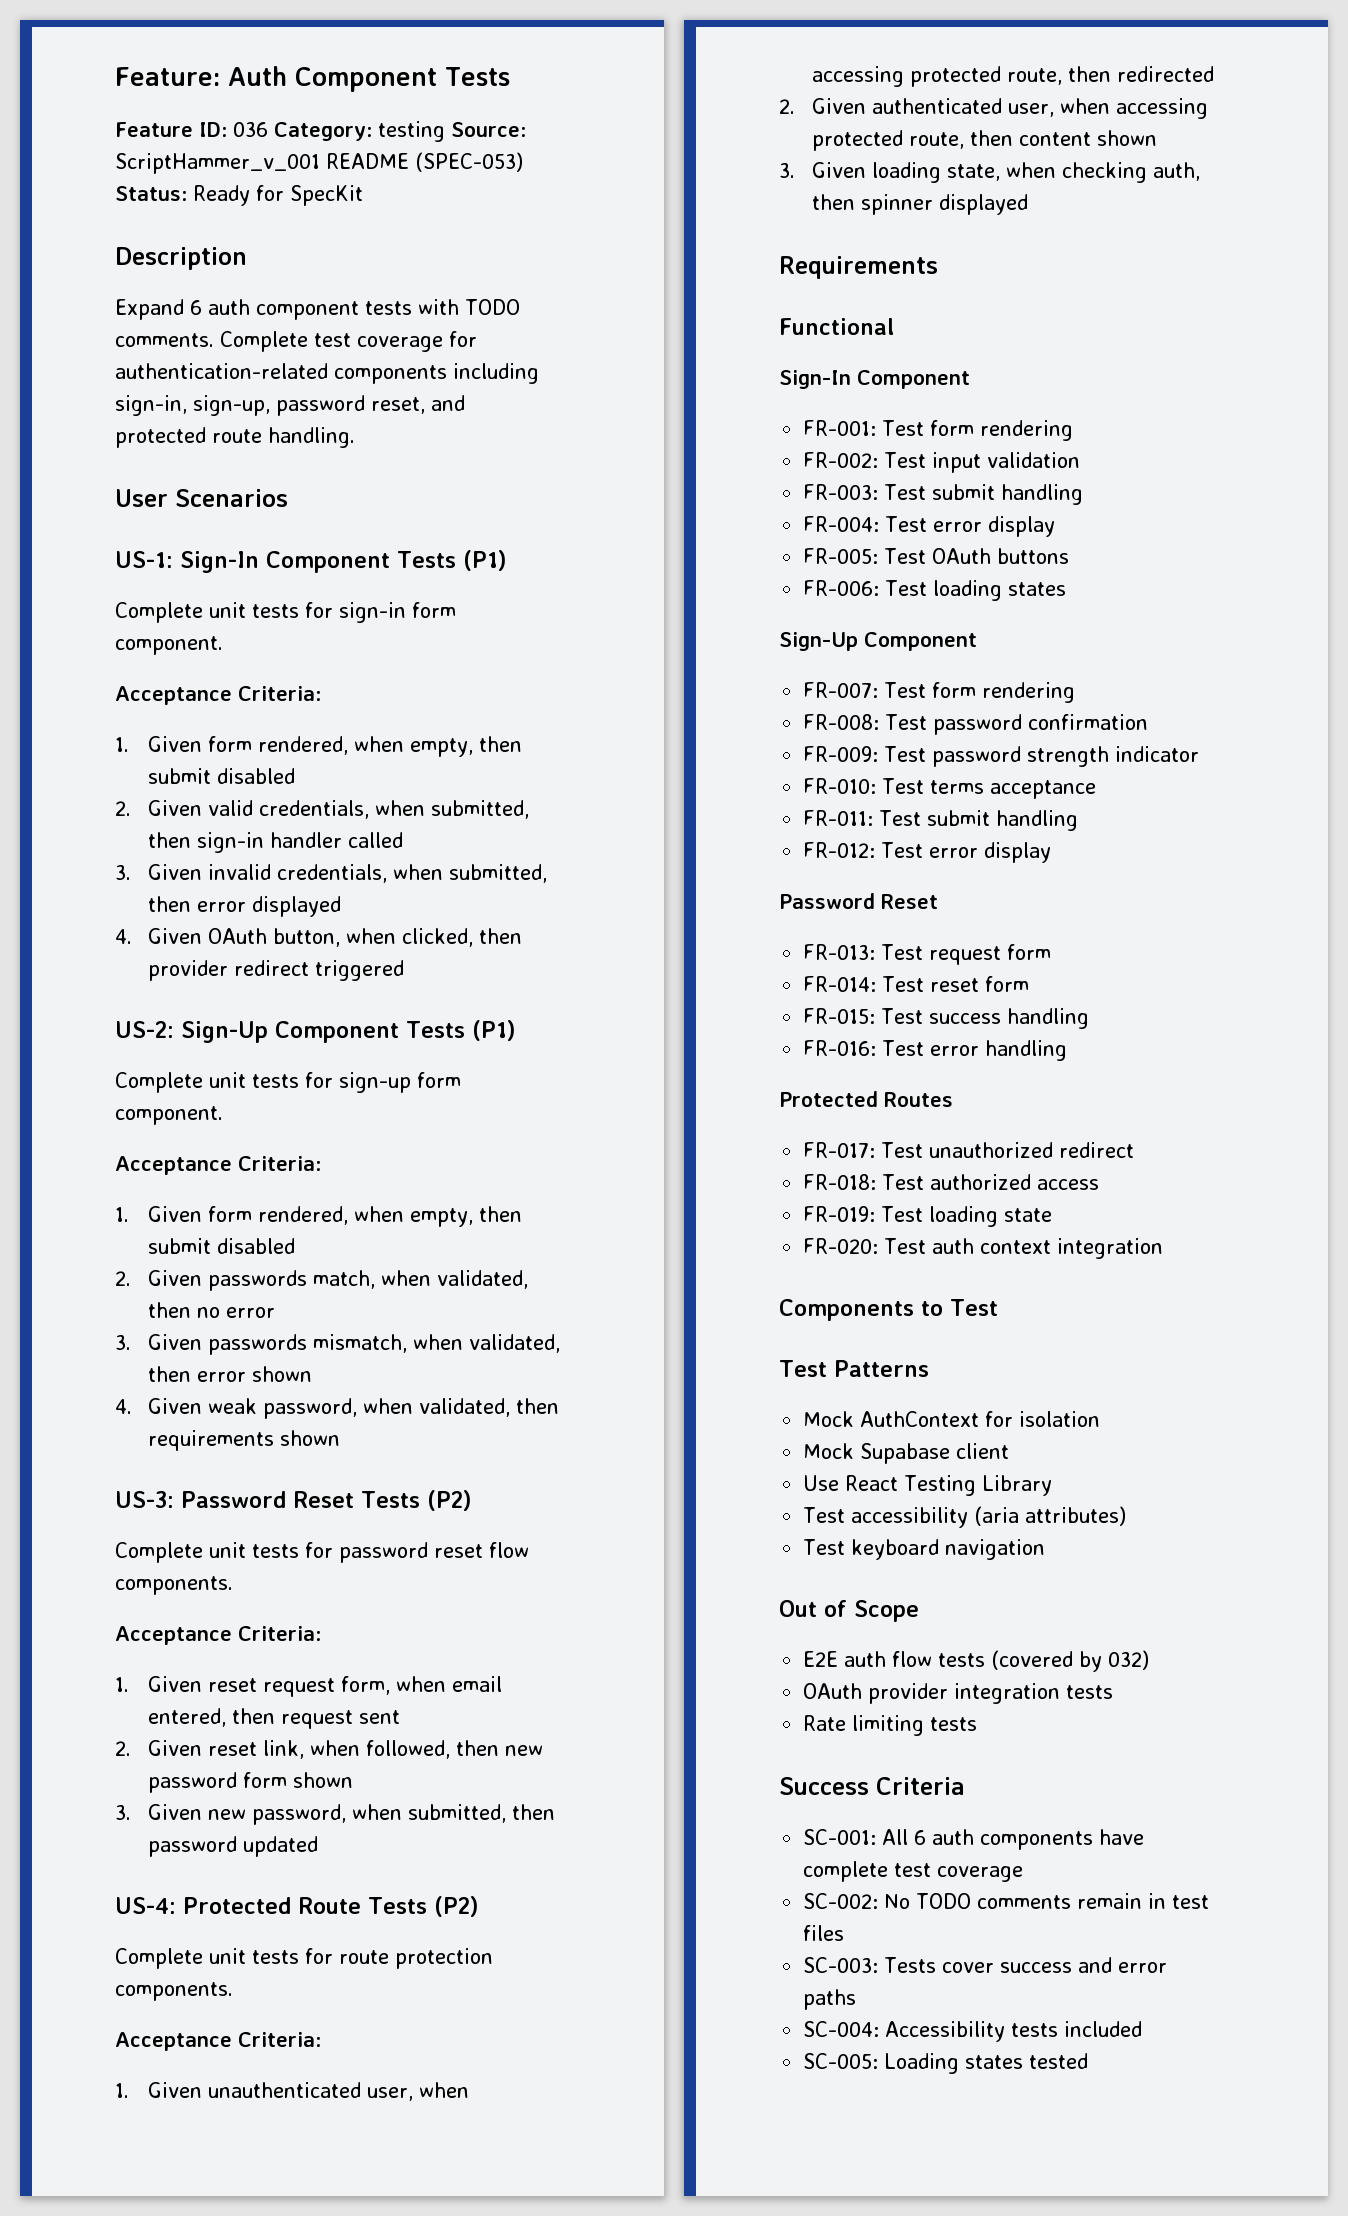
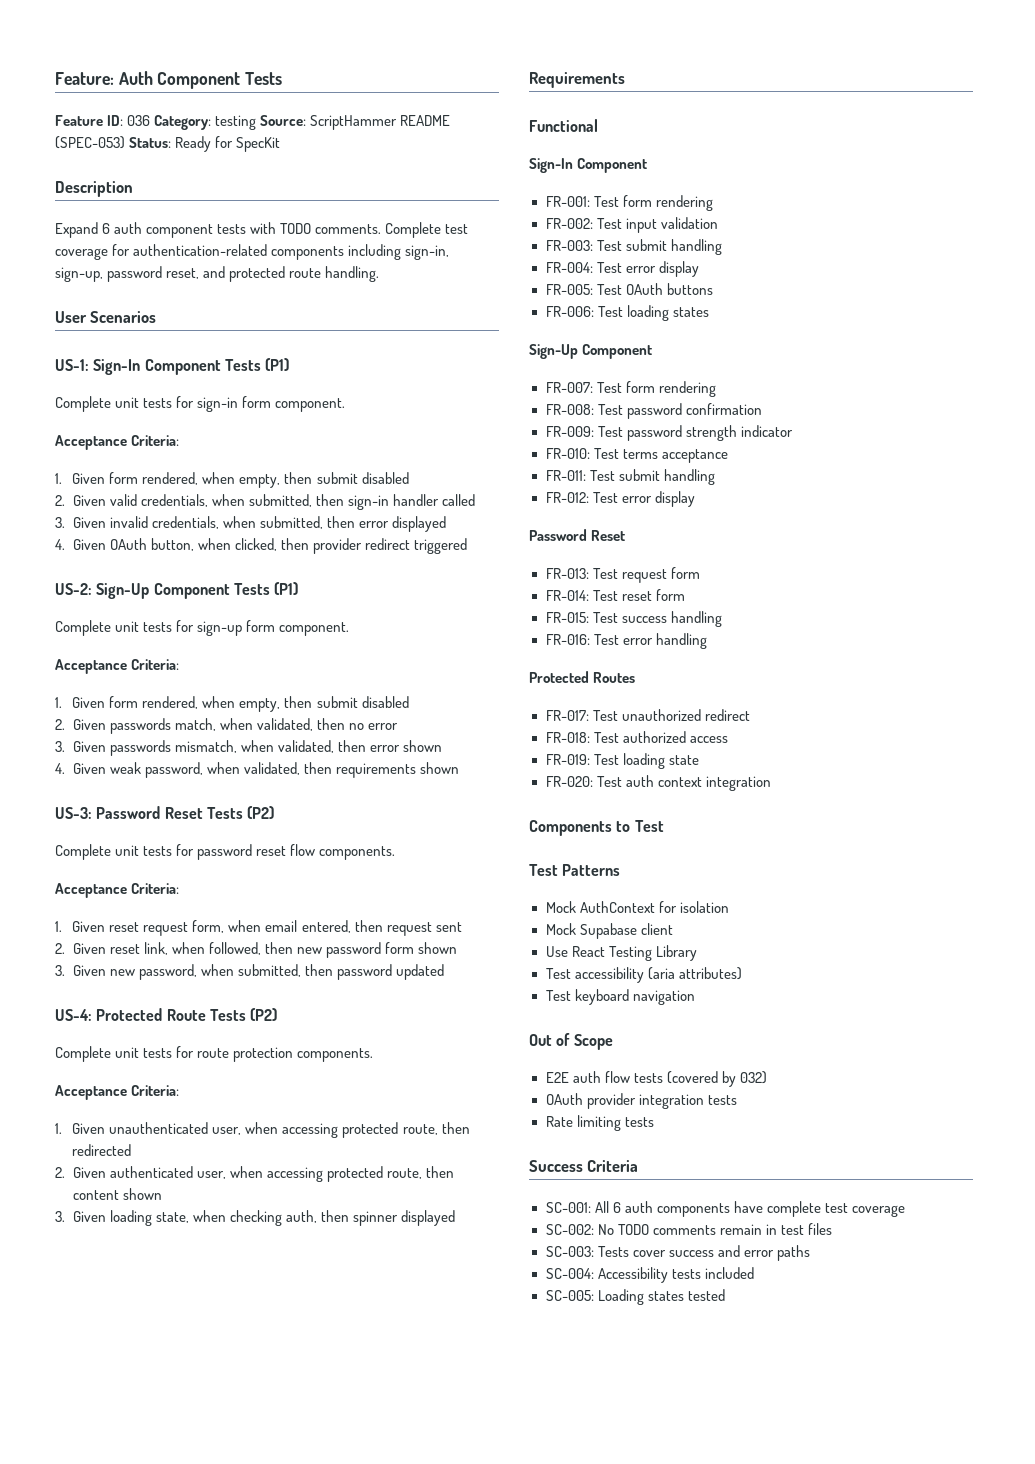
- Feature ID: 036 Category: testing Source: ScriptHammer_v_001 README (SPEC-053) Status: Ready for SpecKit
+ Feature ID: 036 Category: testing Source: ScriptHammer README (SPEC-053) Status: Ready for SpecKit

